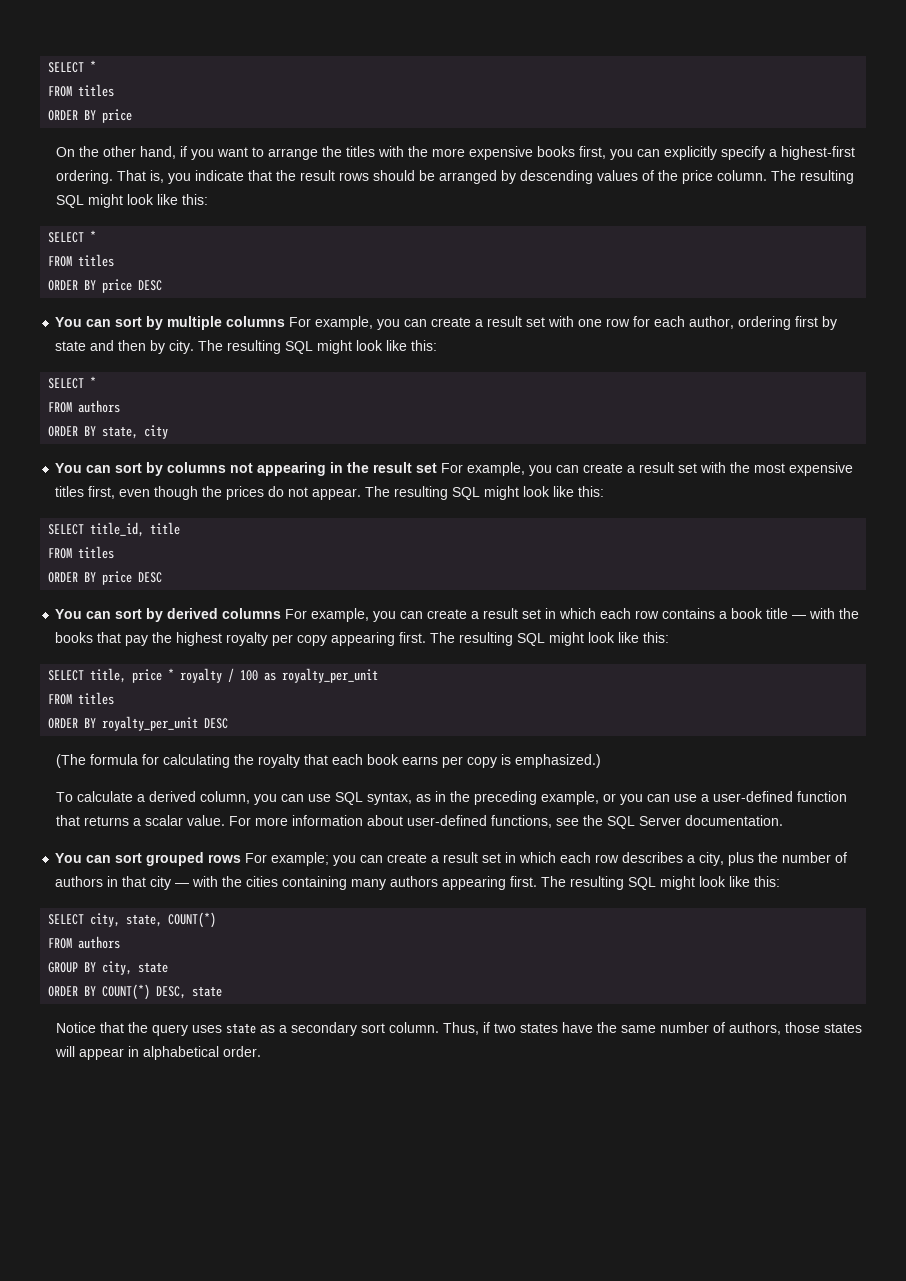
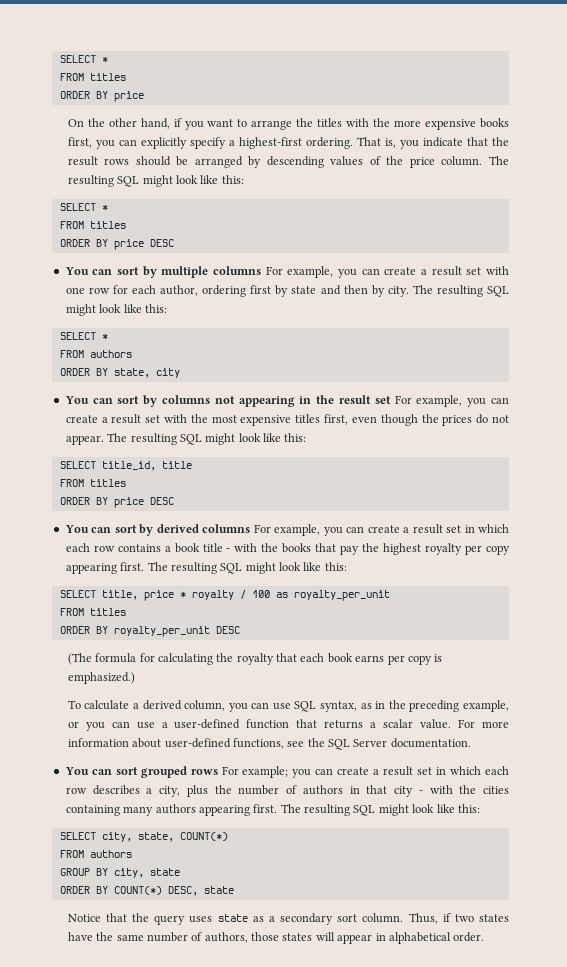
- You can sort by derived columns For example, you can create a result set in which each row contains a book title — with the books that pay the highest royalty per copy appearing first.
+ You can sort by derived columns For example, you can create a result set in which each row contains a book title - with the books that pay the highest royalty per copy appearing first.
- You can sort grouped rows For example; you can create a result set in which each row describes a city, plus the number of authors in that city — with the cities containing many authors appearing first.
+ You can sort grouped rows For example; you can create a result set in which each row describes a city, plus the number of authors in that city - with the cities containing many authors appearing first.

